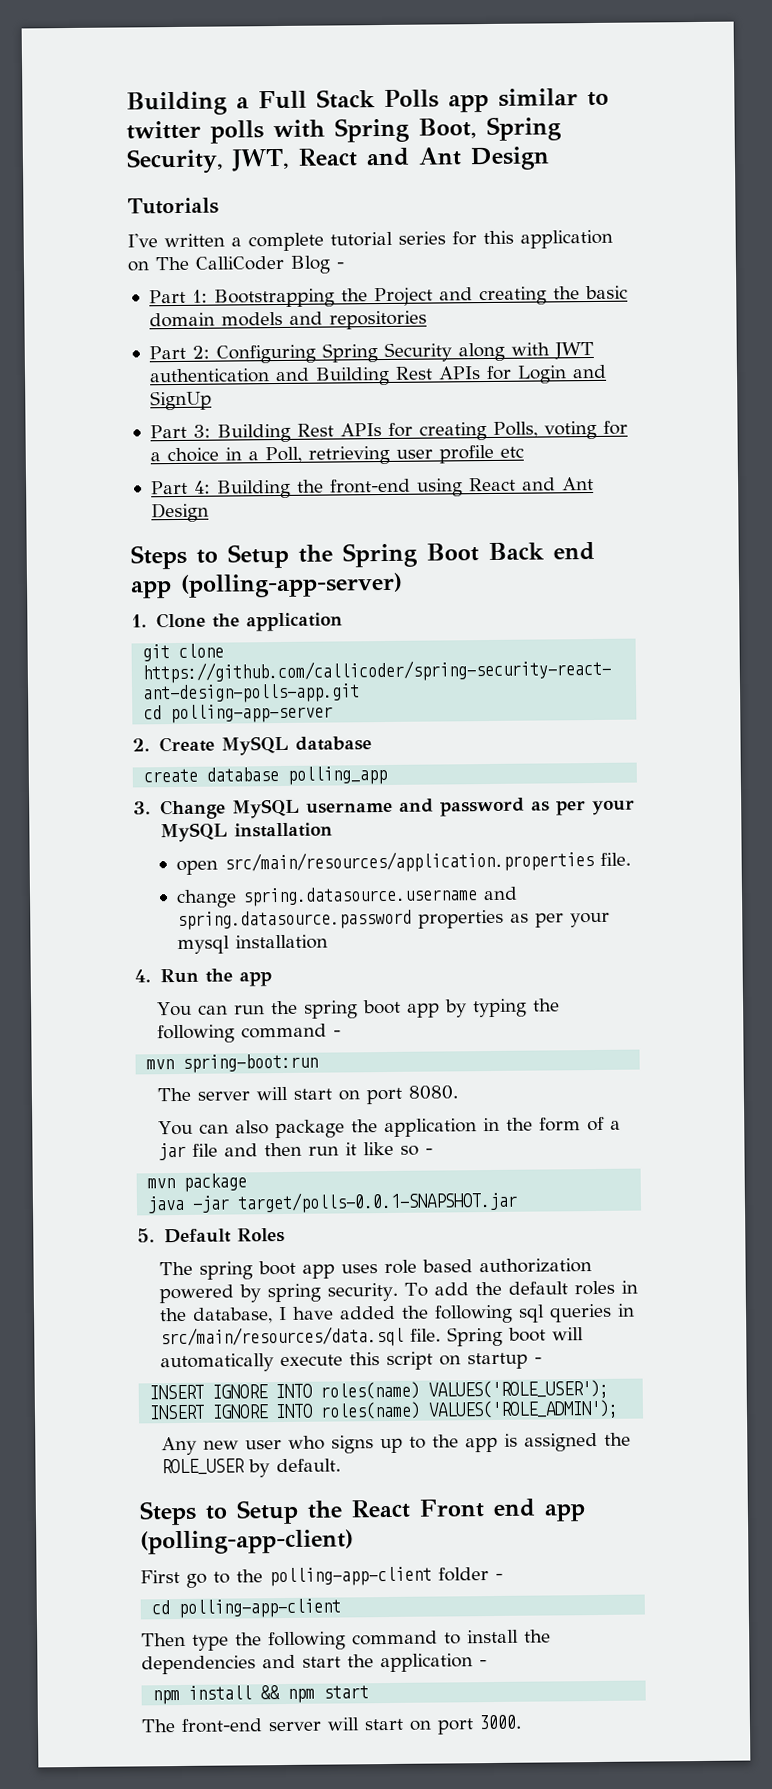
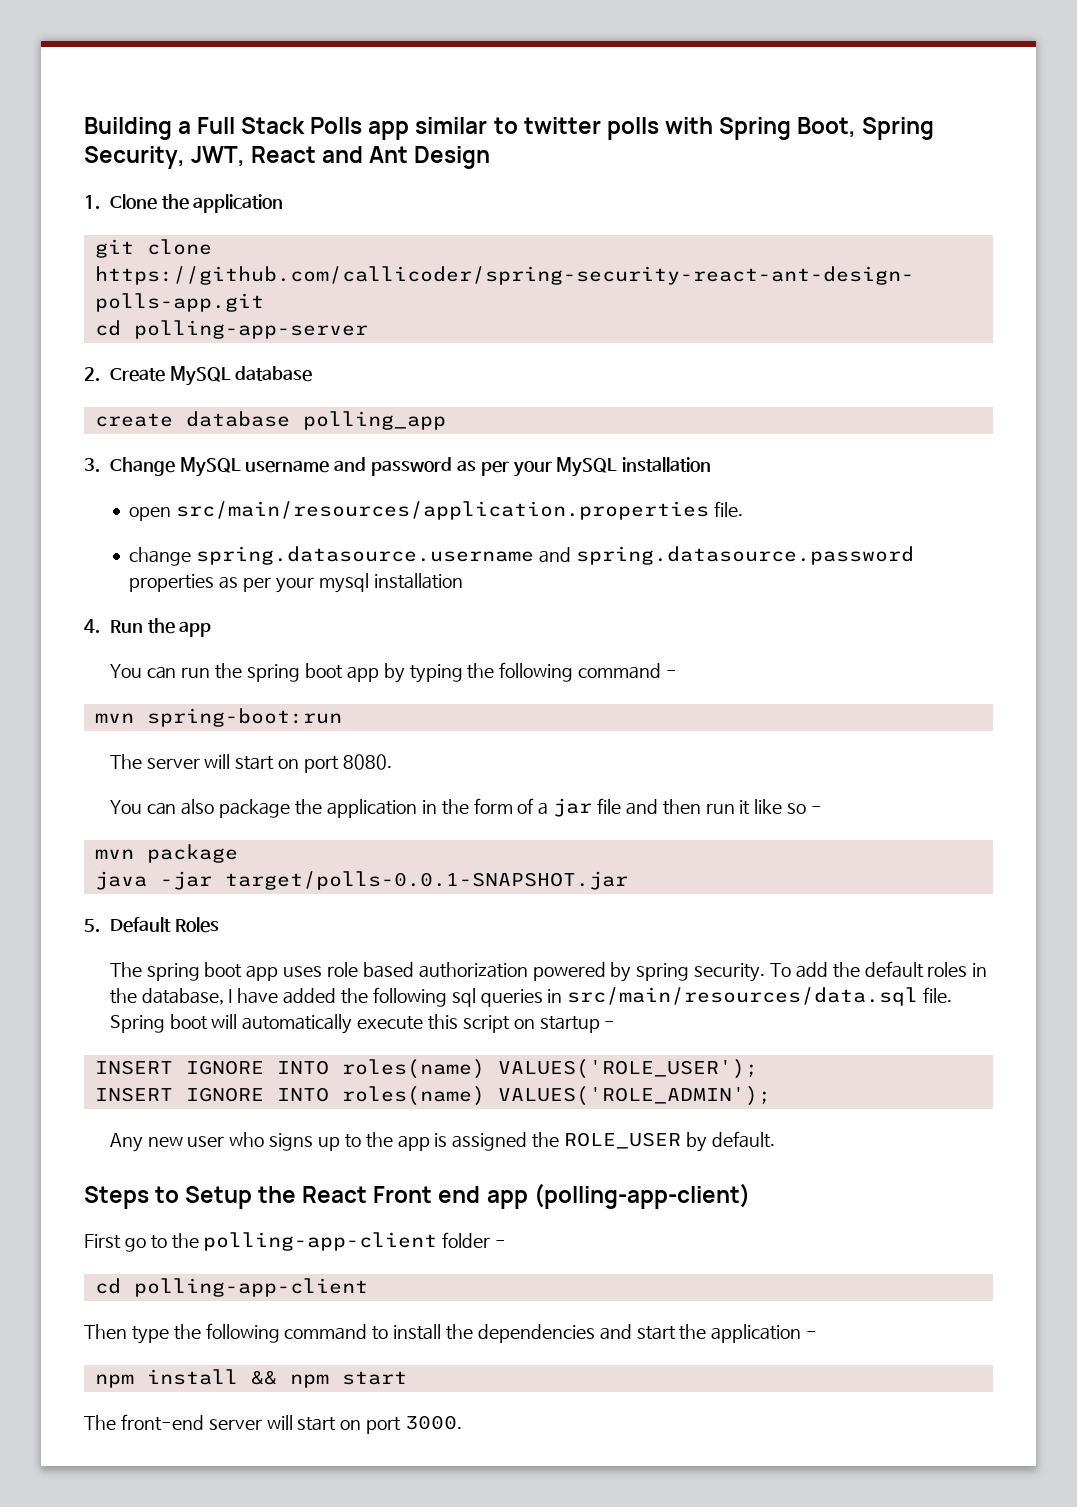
- Tutorials
- I've written a complete tutorial series for this application on The CalliCoder Blog -
- Part 1: Bootstrapping the Project and creating the basic domain models and repositories
- Part 2: Configuring Spring Security along with JWT authentication and Building Rest APIs for Login and SignUp
- Part 3: Building Rest APIs for creating Polls, voting for a choice in a Poll, retrieving user profile etc
- Part 4: Building the front-end using React and Ant Design
- Steps to Setup the Spring Boot Back end app (polling-app-server)

